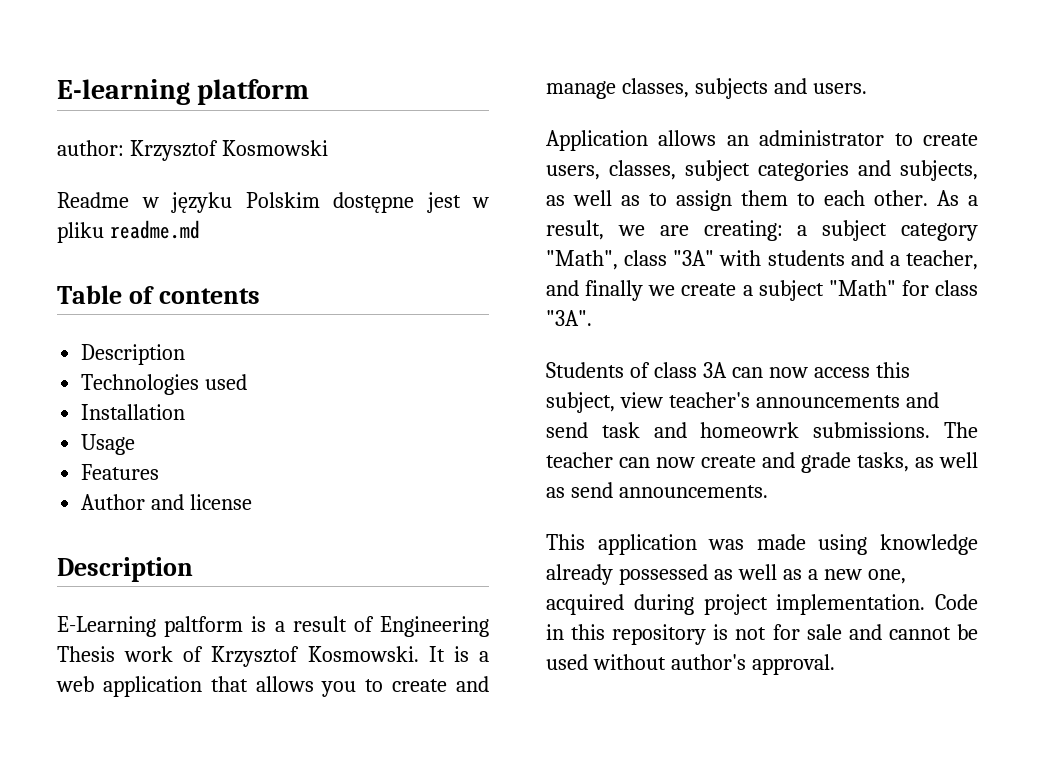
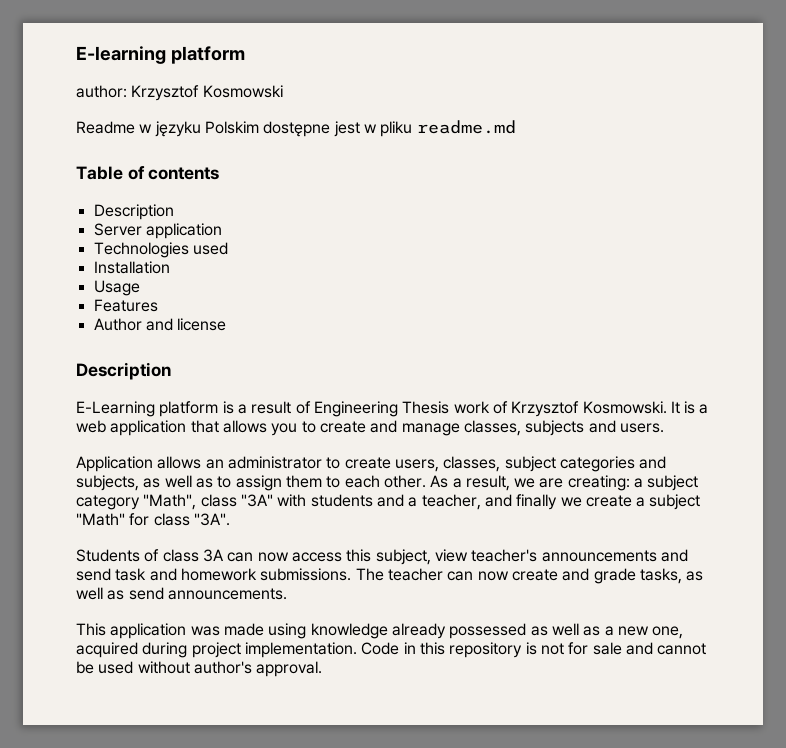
+ Server application
- E-Learning paltform is a result of Engineering Thesis work of Krzysztof Kosmowski.
+ E-Learning platform is a result of Engineering Thesis work of Krzysztof Kosmowski.
- Students of class 3A can now access this subject, view teacher's announcements and send task and homeowrk submissions.
+ Students of class 3A can now access this subject, view teacher's announcements and send task and homework submissions.

